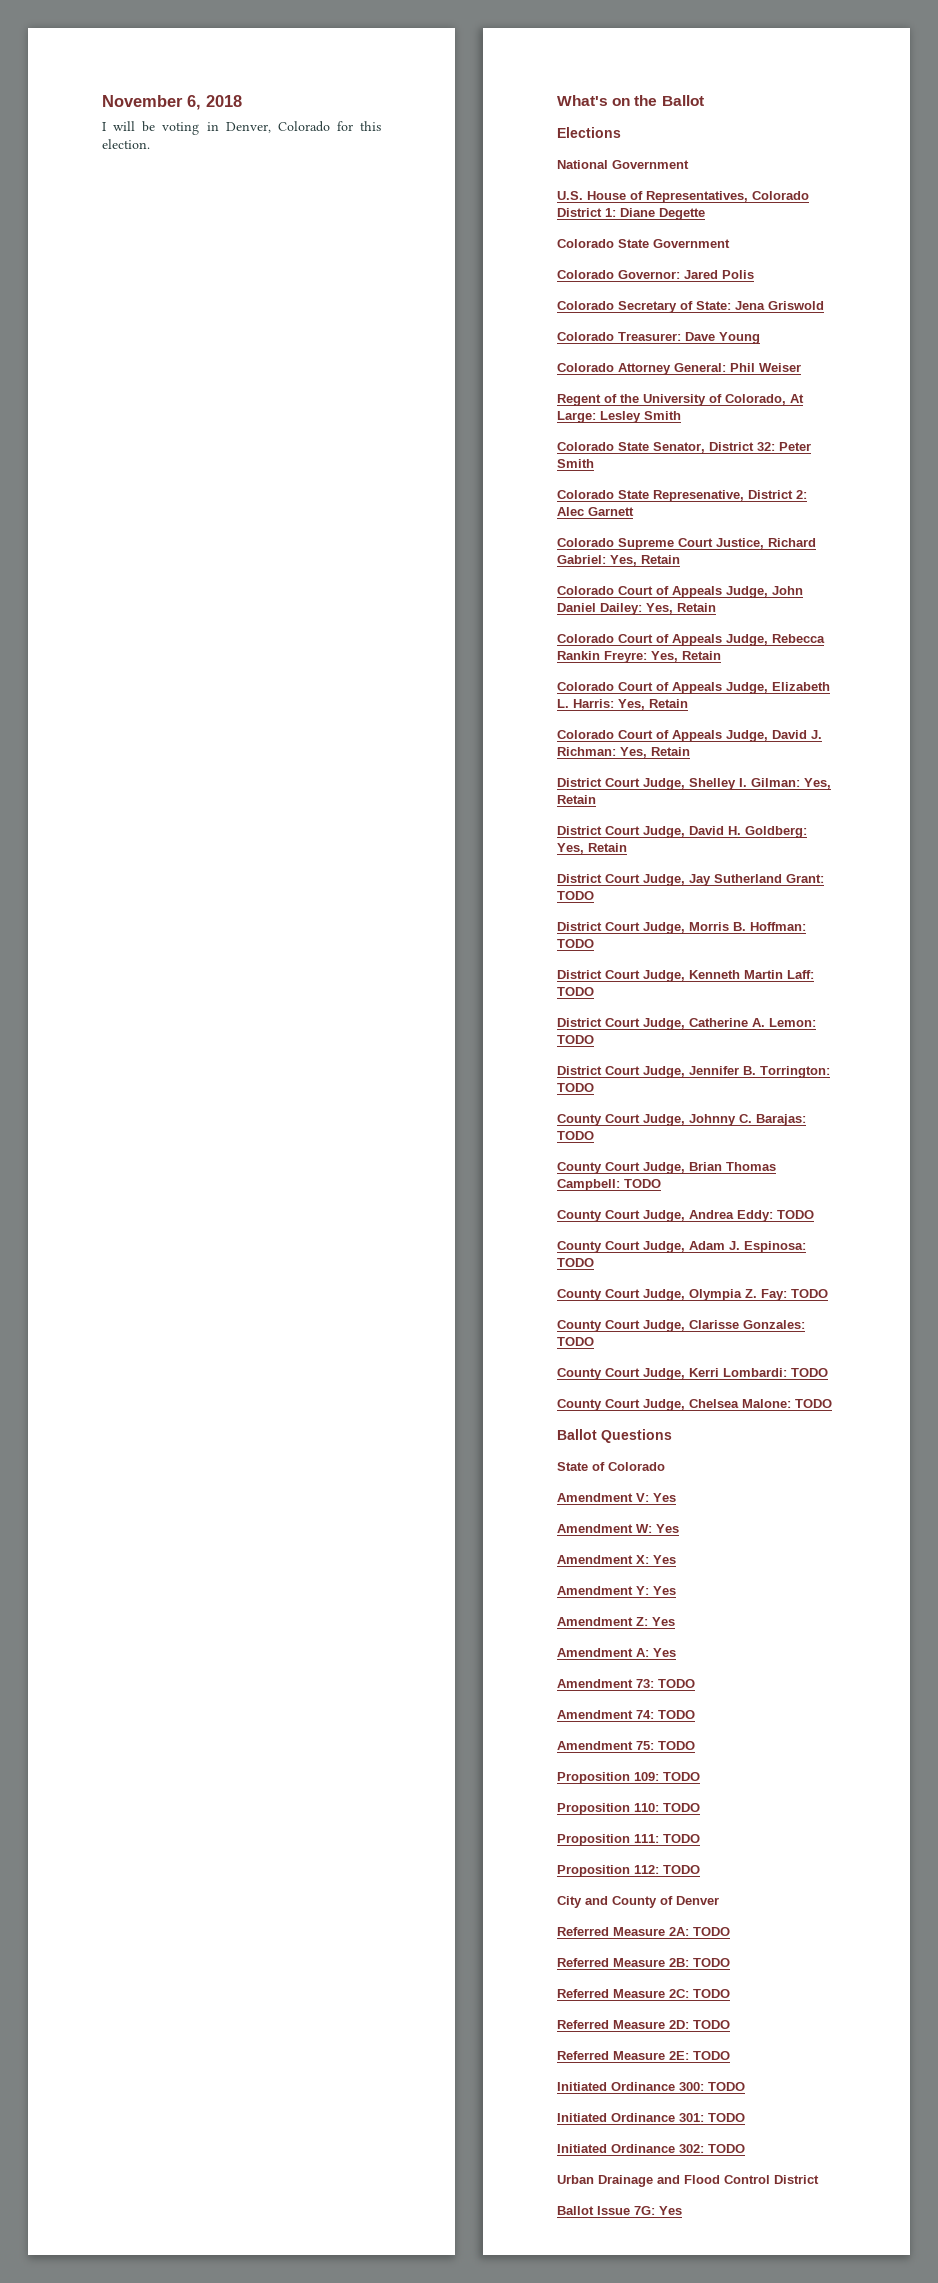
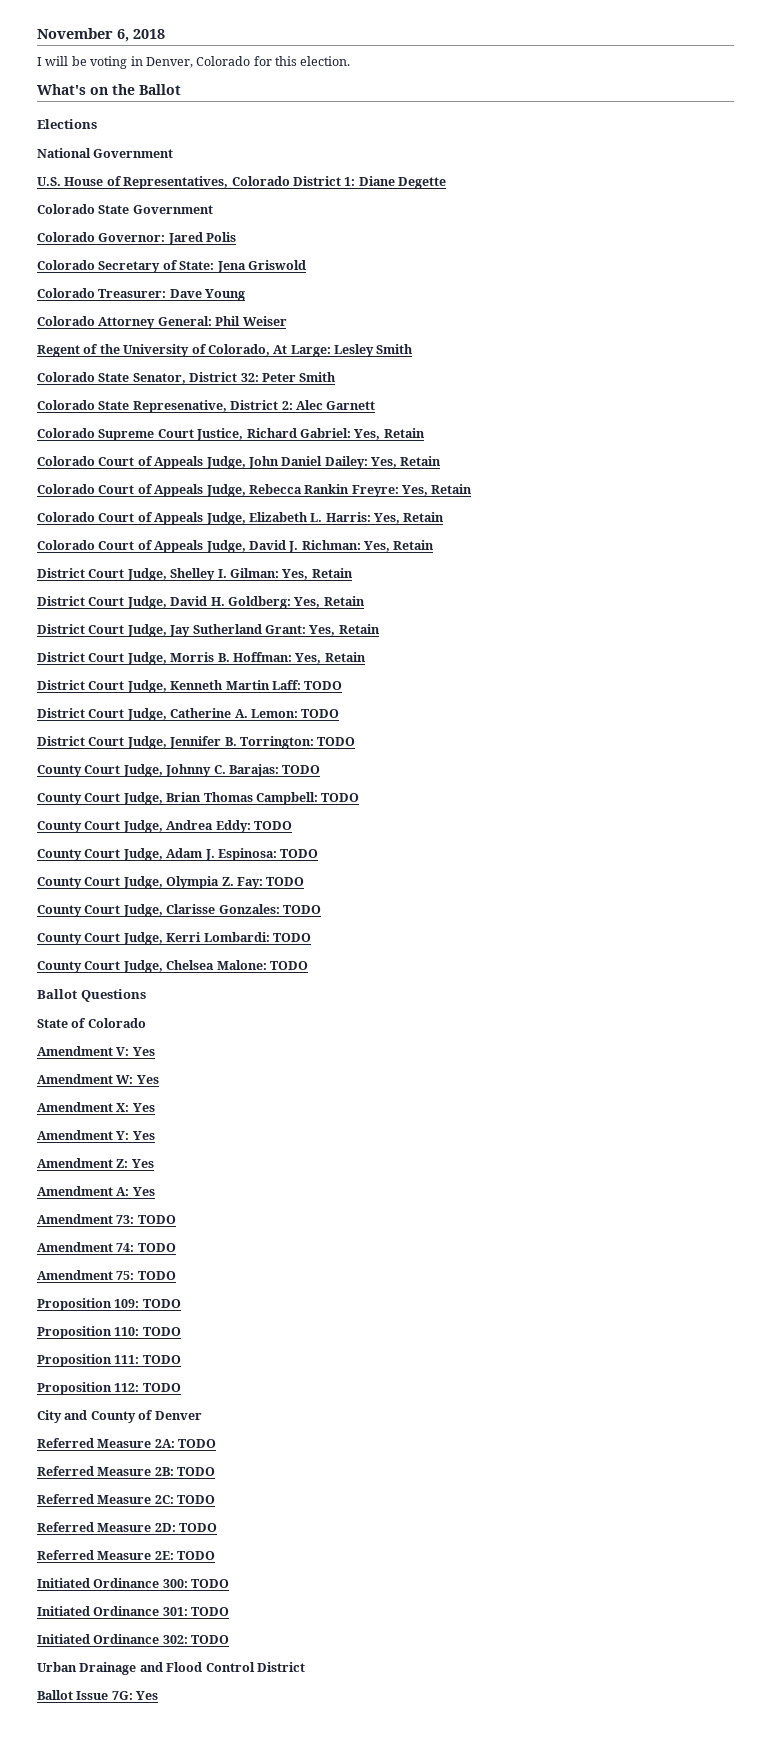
- District Court Judge, Jay Sutherland Grant: TODO
+ District Court Judge, Jay Sutherland Grant: Yes, Retain
- District Court Judge, Morris B. Hoffman: TODO
+ District Court Judge, Morris B. Hoffman: Yes, Retain

